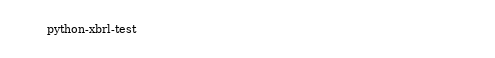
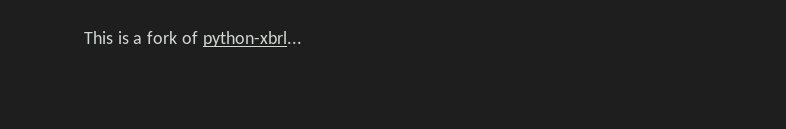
- python-xbrl-test
+ This is a fork of python-xbrl...

